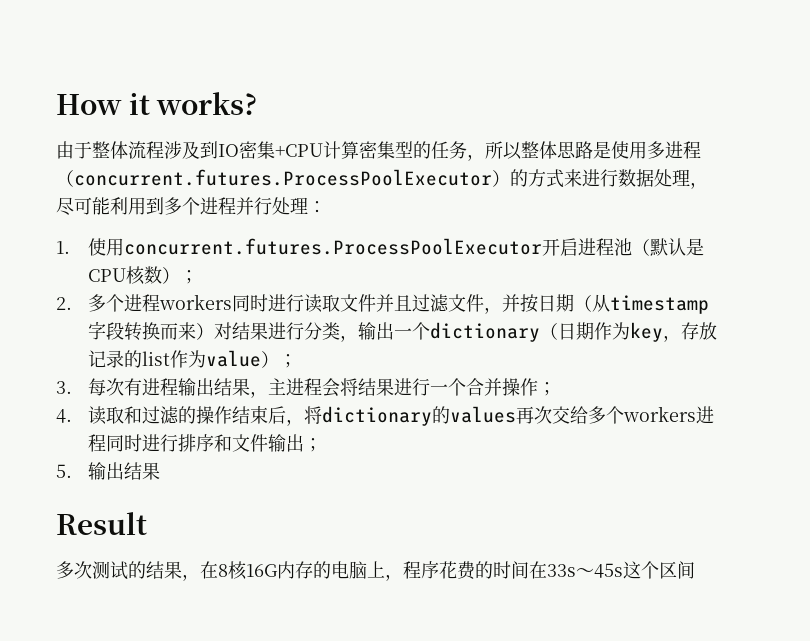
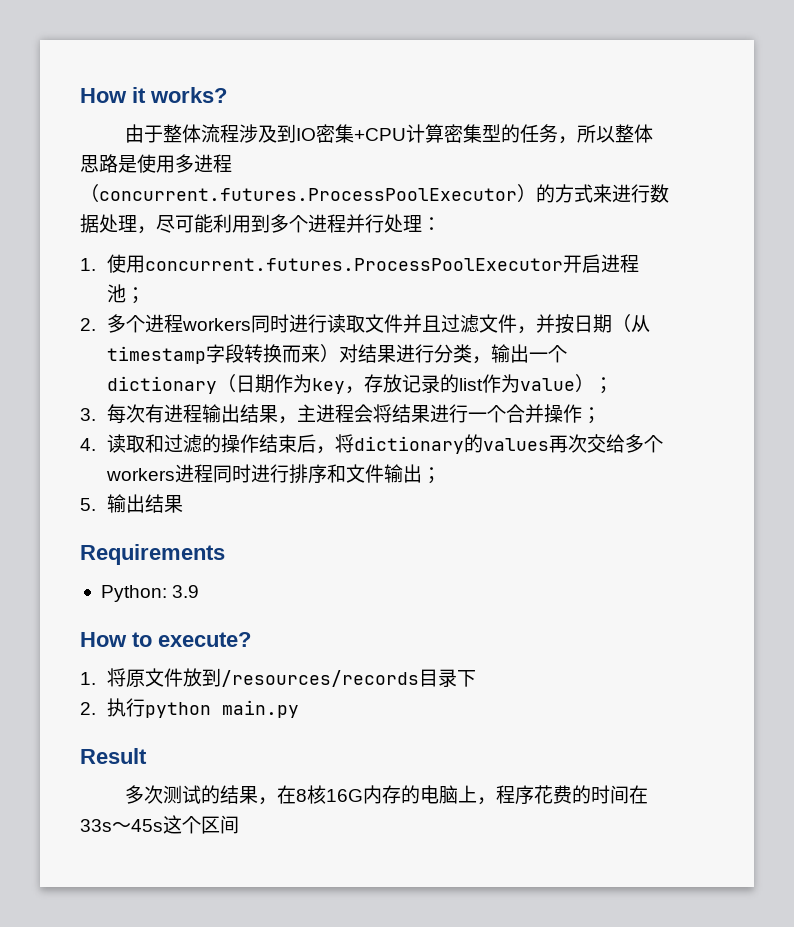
- 1.使用concurrent.futures.ProcessPoolExecutor开启进程池（默认是CPU核数）；
+ 1.使用concurrent.futures.ProcessPoolExecutor开启进程池；
+ Requirements
+ Python: 3.9
+ How to execute?
+ 1.将原文件放到/resources/records目录下
+ 2.执行python main.py

